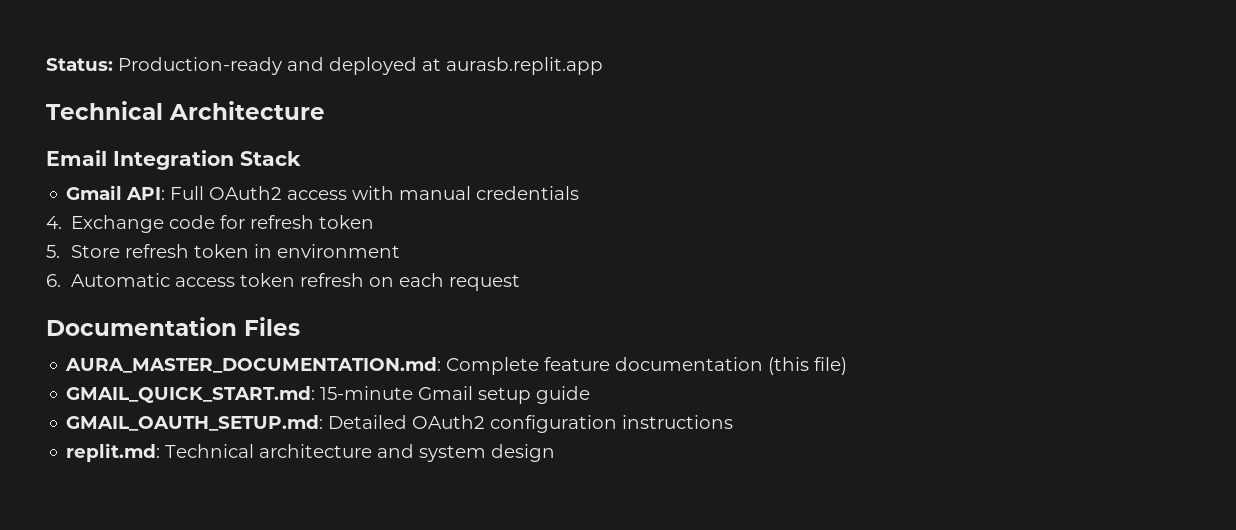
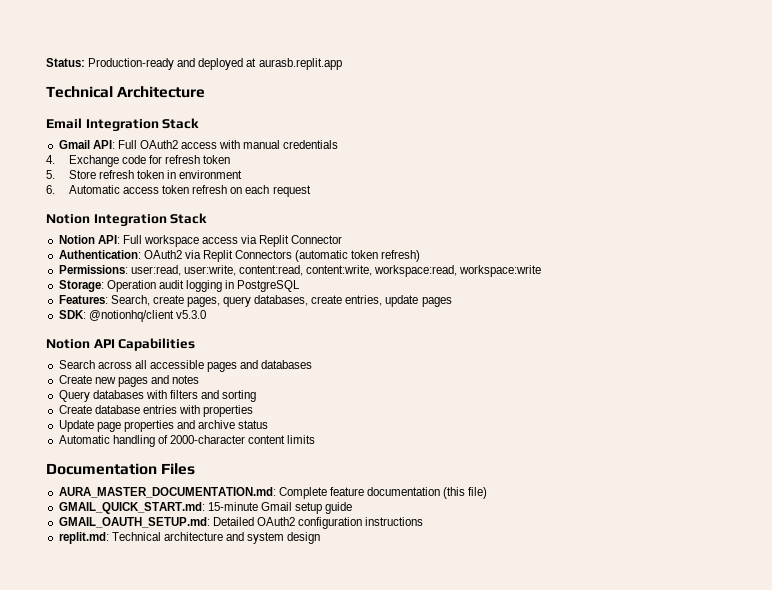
+ Notion Integration Stack
+ Notion API: Full workspace access via Replit Connector
+ Authentication: OAuth2 via Replit Connectors (automatic token refresh)
+ Permissions: user:read, user:write, content:read, content:write, workspace:read, workspace:write
+ Storage: Operation audit logging in PostgreSQL
+ Features: Search, create pages, query databases, create entries, update pages
+ SDK: @notionhq/client v5.3.0
+ Notion API Capabilities
+ Search across all accessible pages and databases
+ Create new pages and notes
+ Query databases with filters and sorting
+ Create database entries with properties
+ Update page properties and archive status
+ Automatic handling of 2000-character content limits

